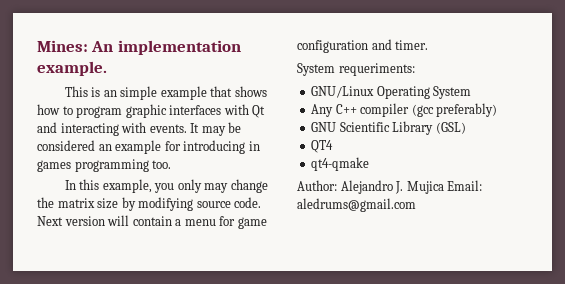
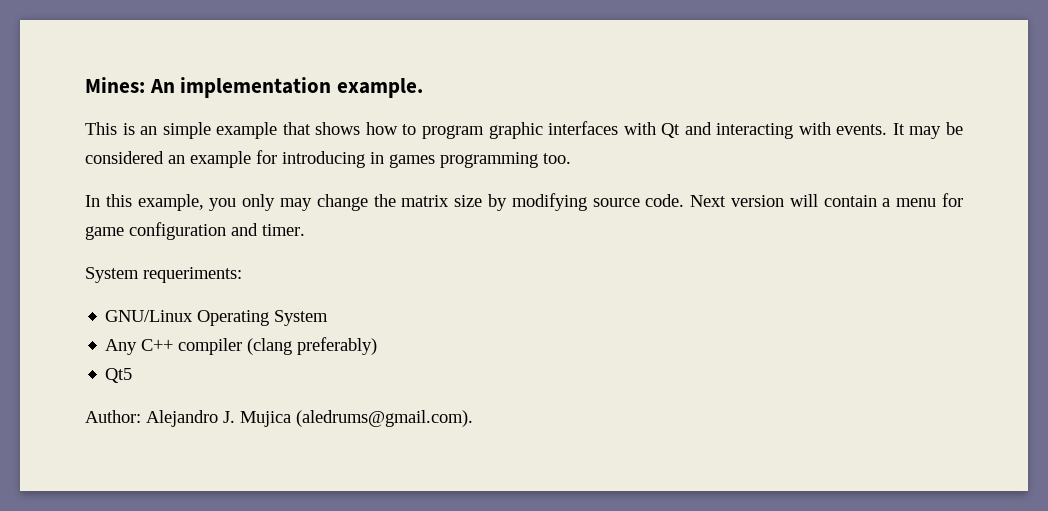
- Any C++ compiler (gcc preferably)
+ Any C++ compiler (clang preferably)
- GNU Scientific Library (GSL)
- QT4
- qt4-qmake
+ Qt5
- Author: Alejandro J. Mujica Email: aledrums@gmail.com
+ Author: Alejandro J. Mujica (aledrums@gmail.com).

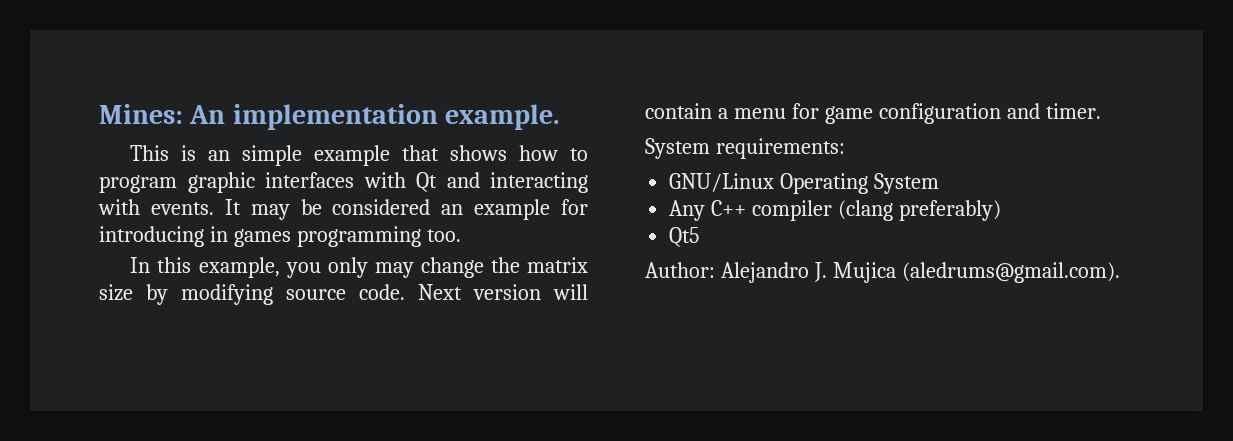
- System requeriments:
+ System requirements:

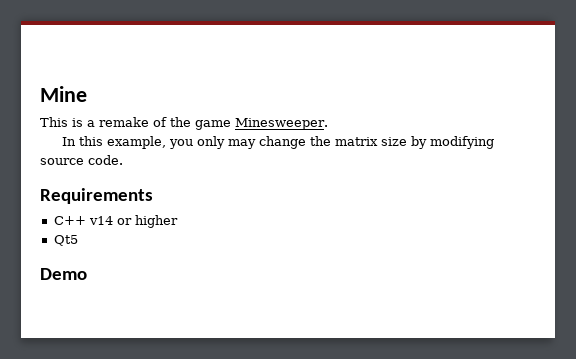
- Mines: An implementation example.
- This is an simple example that shows how to program graphic interfaces with Qt and interacting with events. It may be considered an example for introducing in games programming too.
+ Mine
+ This is a remake of the game Minesweeper.
- In this example, you only may change the matrix size by modifying source code. Next version will contain a menu for game configuration and timer.
- System requirements:
- GNU/Linux Operating System
- Any C++ compiler (clang preferably)
+ In this example, you only may change the matrix size by modifying source code.
+ Requirements
+ C++ v14 or higher
  Qt5
- Author: Alejandro J. Mujica (aledrums@gmail.com).
+ Demo

